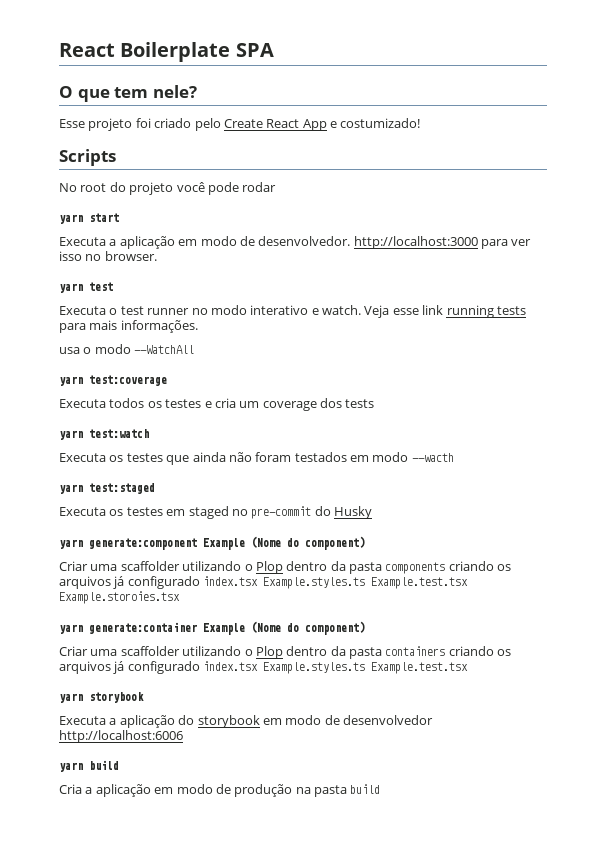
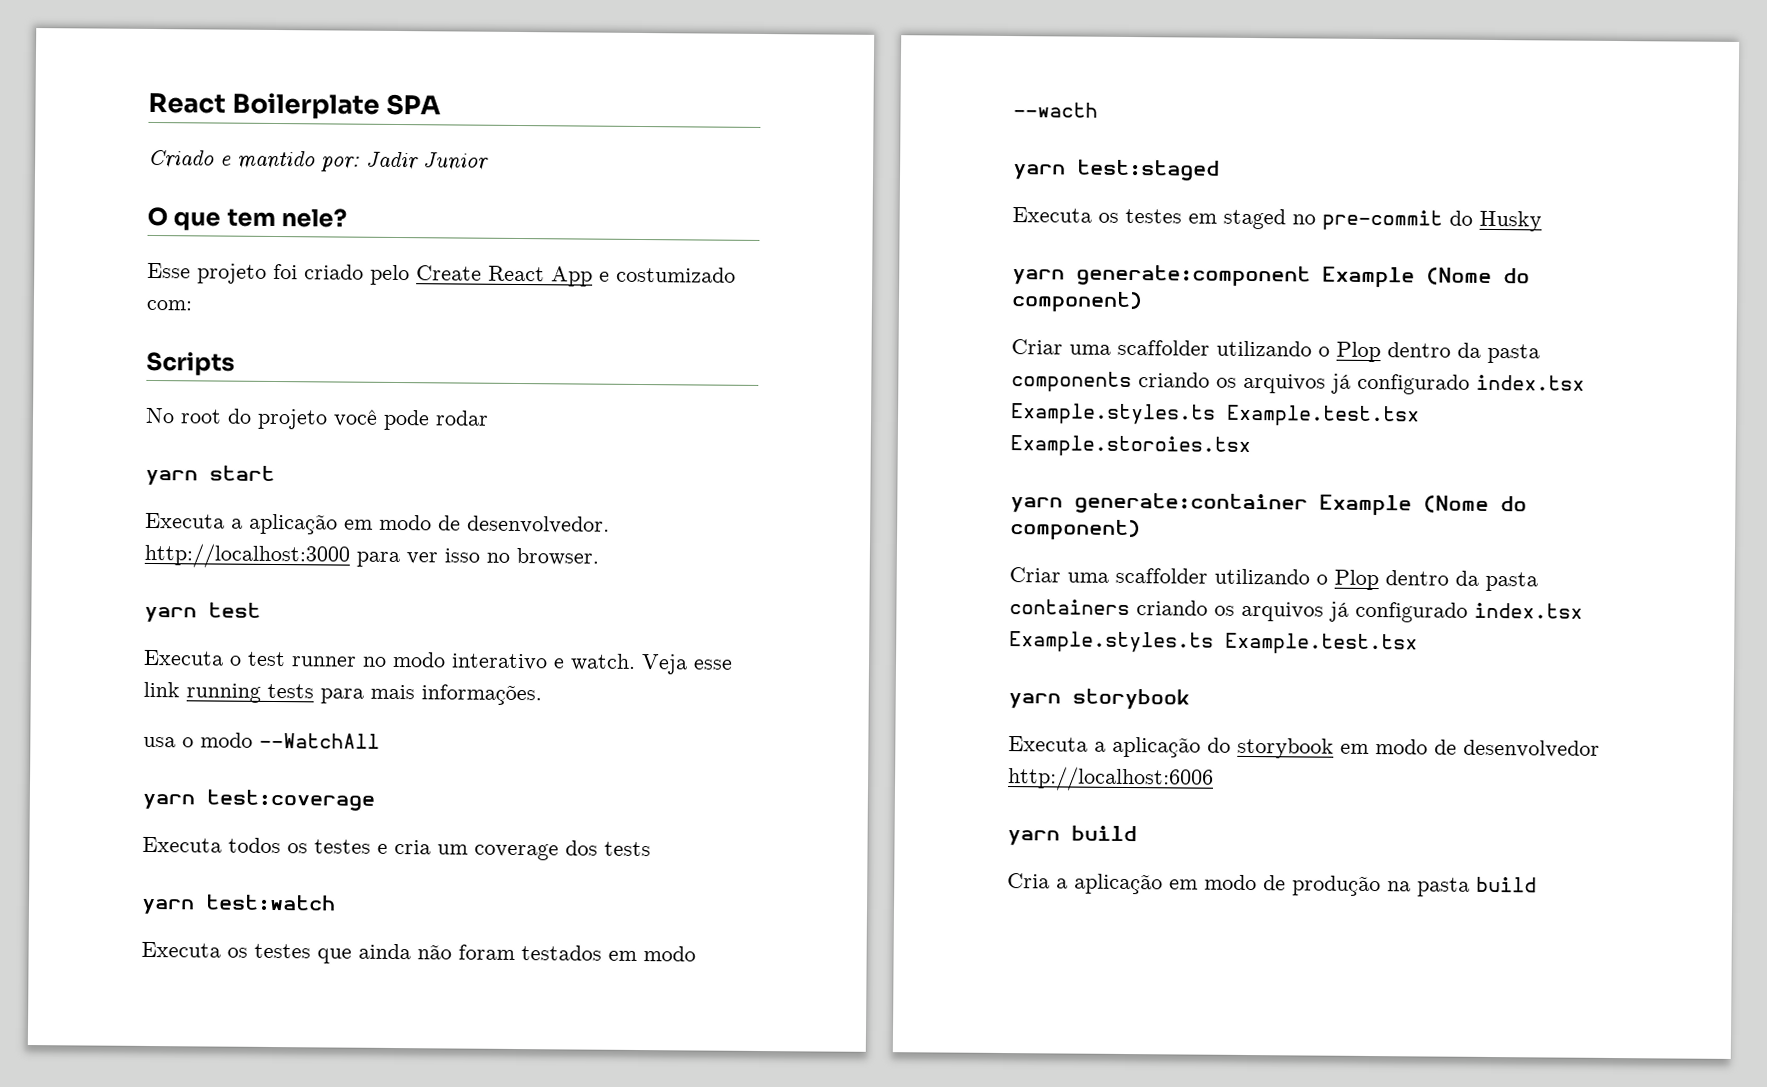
+ Criado e mantido por: Jadir Junior
- Esse projeto foi criado pelo Create React App e costumizado!
+ Esse projeto foi criado pelo Create React App e costumizado com:

